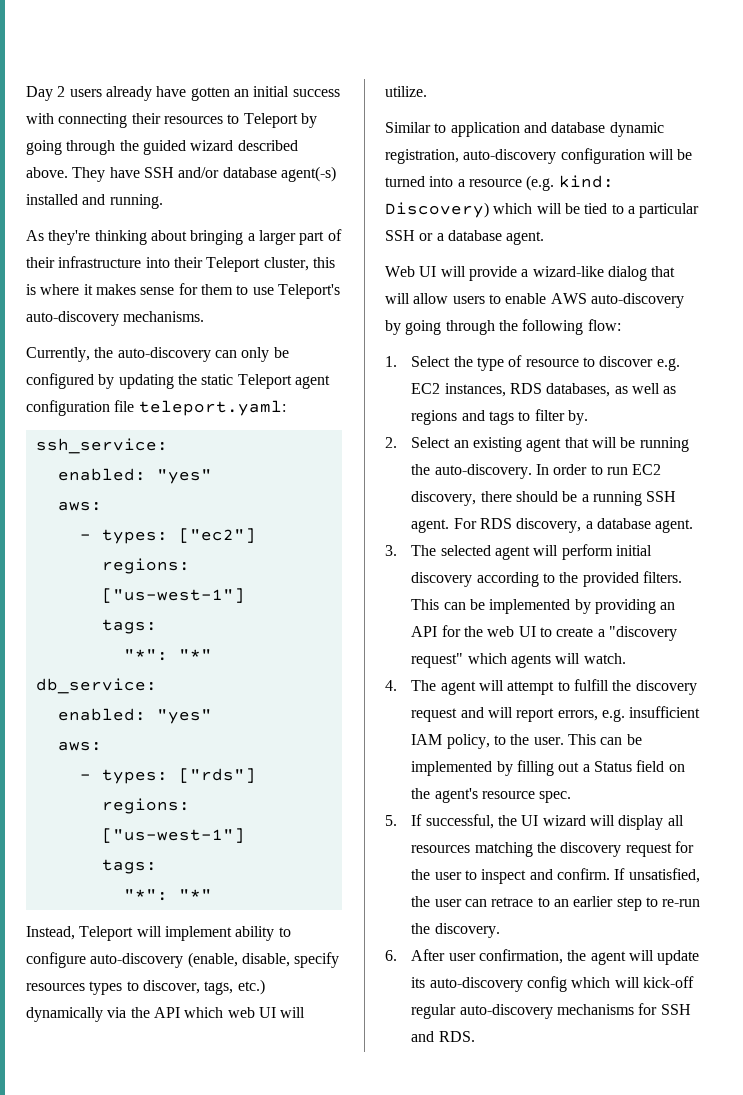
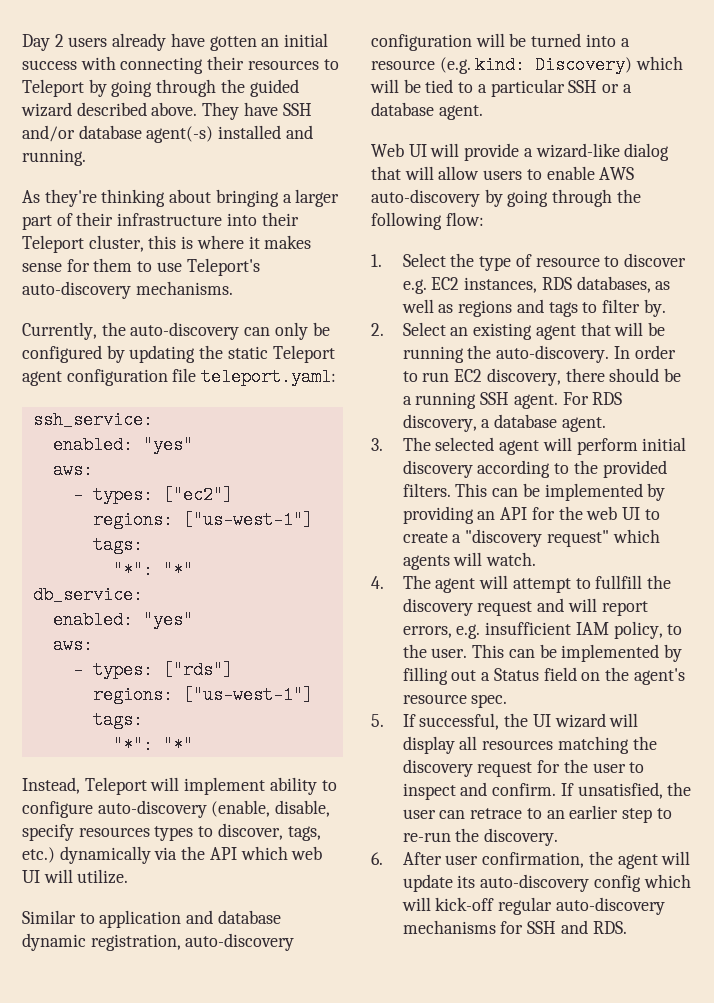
- 4. The agent will attempt to fulfill the discovery request and will report errors, e.g. insufficient IAM policy, to the user.
+ 4. The agent will attempt to fullfill the discovery request and will report errors, e.g. insufficient IAM policy, to the user.

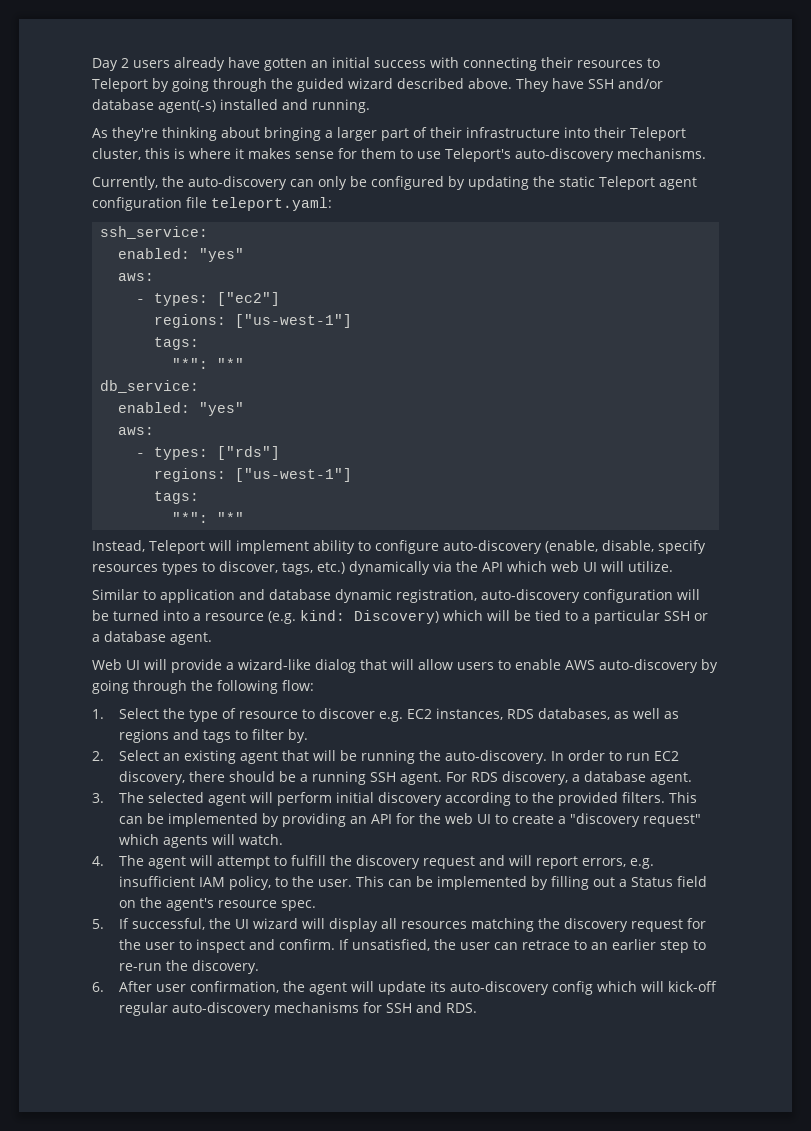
- 4. The agent will attempt to fullfill the discovery request and will report errors, e.g. insufficient IAM policy, to the user.
+ 4. The agent will attempt to fulfill the discovery request and will report errors, e.g. insufficient IAM policy, to the user.

